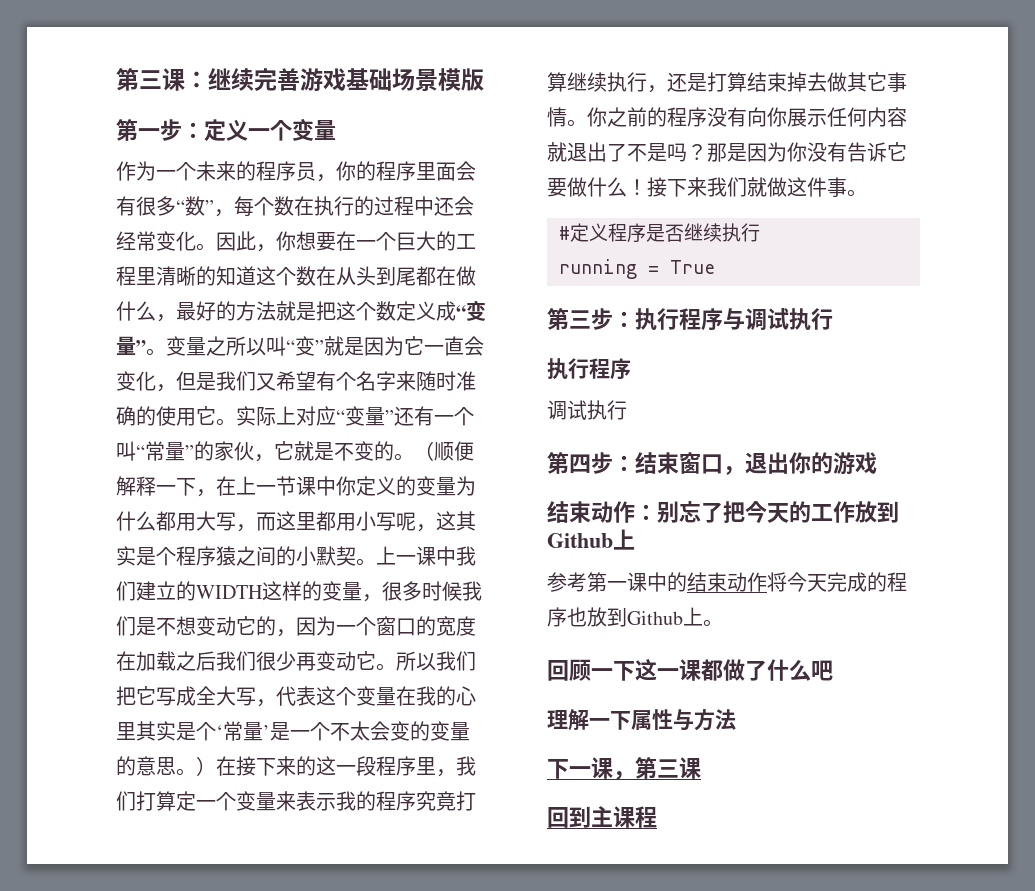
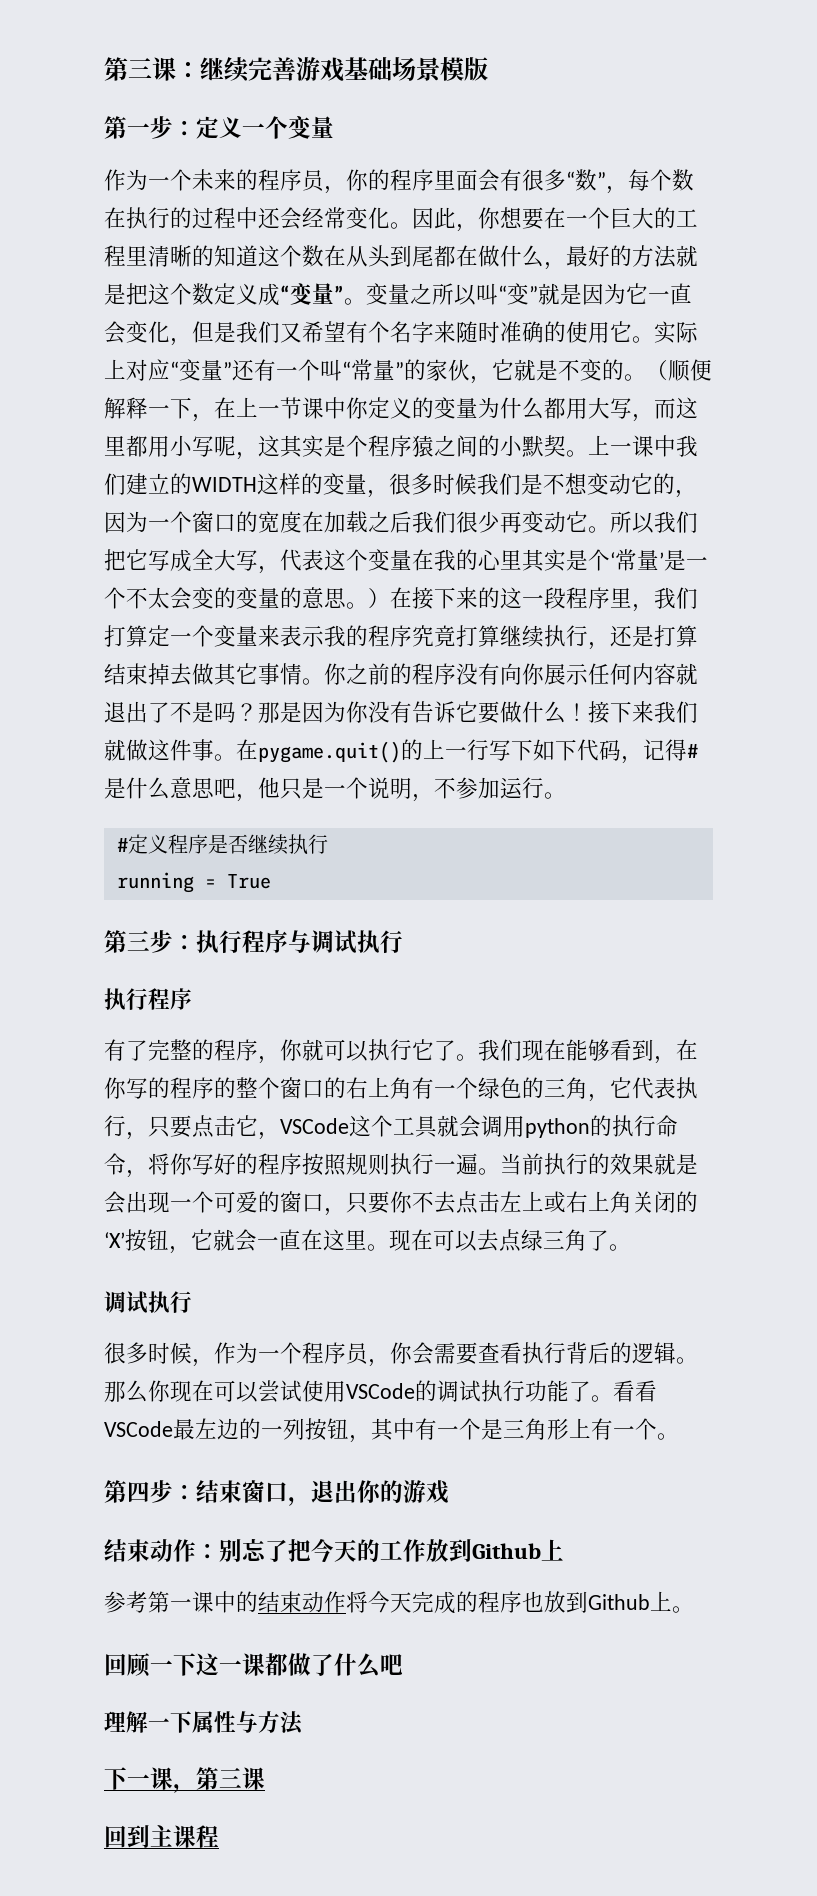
+ 在pygame.quit()的上一行写下如下代码，记得#是什么意思吧，他只是一个说明，不参加运行。
  第三步：执行程序与调试执行
  执行程序
+ 有了完整的程序，你就可以执行它了。我们现在能够看到，在你写的程序的整个窗口的右上角有一个绿色的三角，它代表执行，只要点击它，VSCode这个工具就会调用python的执行命令，将你写好的程序按照规则执行一遍。当前执行的效果就是会出现一个可爱的窗口，只要你不去点击左上或右上角关闭的‘X’按钮，它就会一直在这里。现在可以去点绿三角了。
  调试执行
+ 很多时候，作为一个程序员，你会需要查看执行背后的逻辑。那么你现在可以尝试使用VSCode的调试执行功能了。看看VSCode最左边的一列按钮，其中有一个是三角形上有一个。

